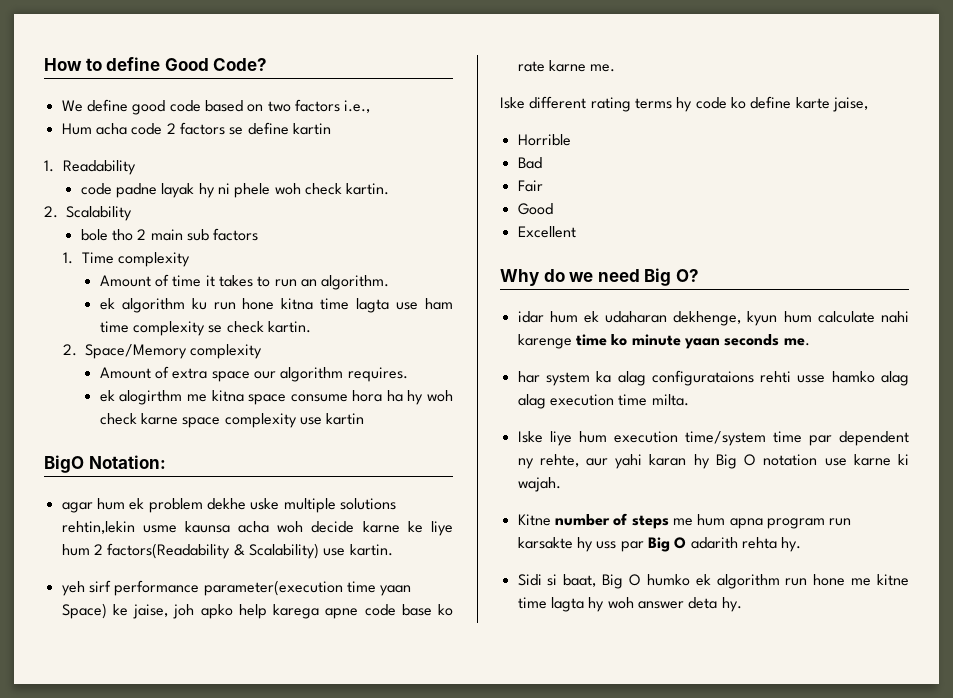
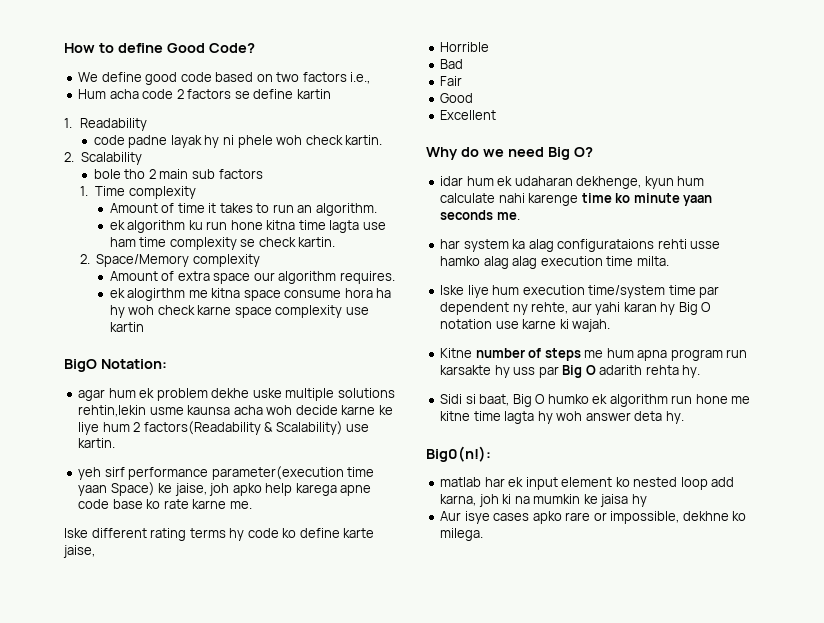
+ Big0(n!):
+ matlab har ek input element ko nested loop add karna, joh ki na mumkin ke jaisa hy
+ Aur isye cases apko rare or impossible, dekhne ko milega.

